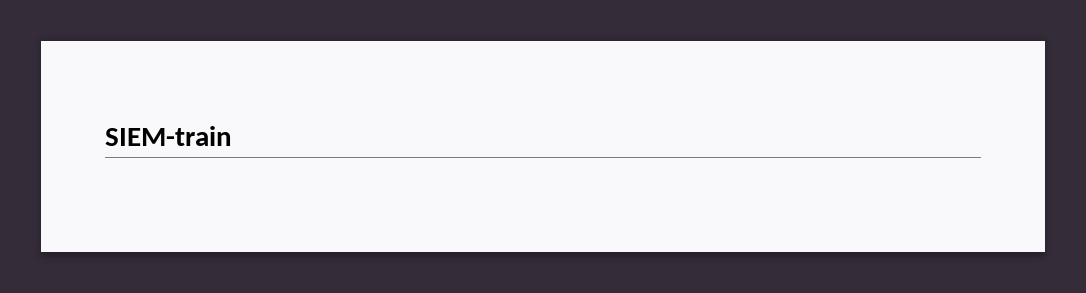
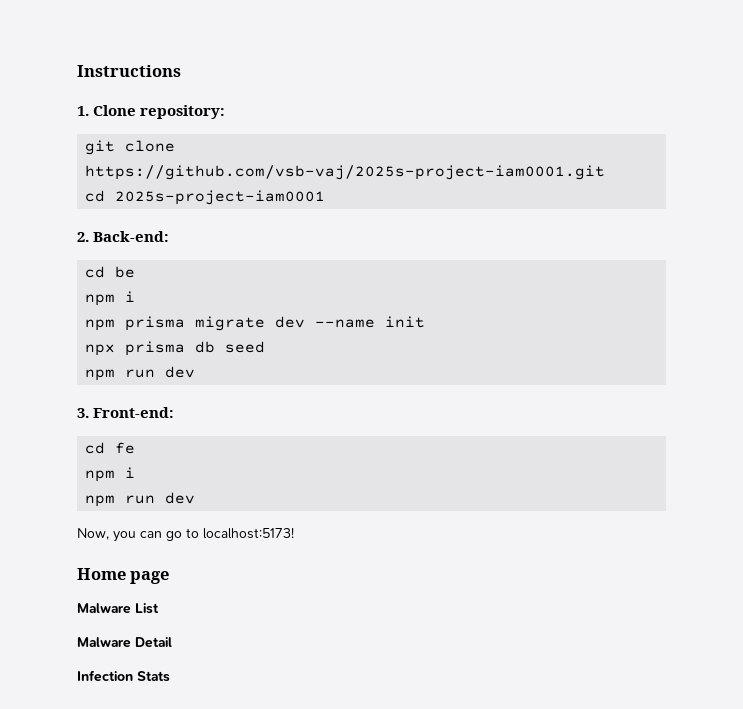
- SIEM-train
+ Instructions
+ 1. Clone repository:
+ git clone https://github.com/vsb-vaj/2025s-project-iam0001.git
+ cd 2025s-project-iam0001
+ 2. Back-end:
+ cd be
+ npm i
+ npm prisma migrate dev --name init
+ npx prisma db seed
+ npm run dev
+ 3. Front-end:
+ cd fe
+ npm i
+ npm run dev
+ Now, you can go to localhost:5173!
+ Home page
+ Malware List
+ Malware Detail
+ Infection Stats

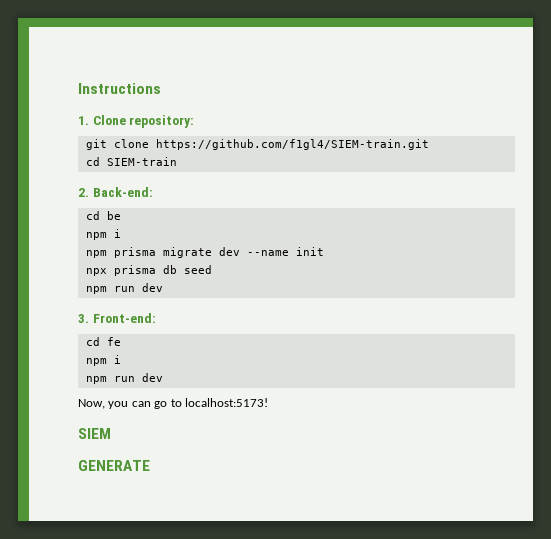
- git clone https://github.com/vsb-vaj/2025s-project-iam0001.git
- cd 2025s-project-iam0001
+ git clone https://github.com/f1gl4/SIEM-train.git
+ cd SIEM-train
- Home page
- Malware List
- Malware Detail
- Infection Stats
+ SIEM
+ GENERATE

